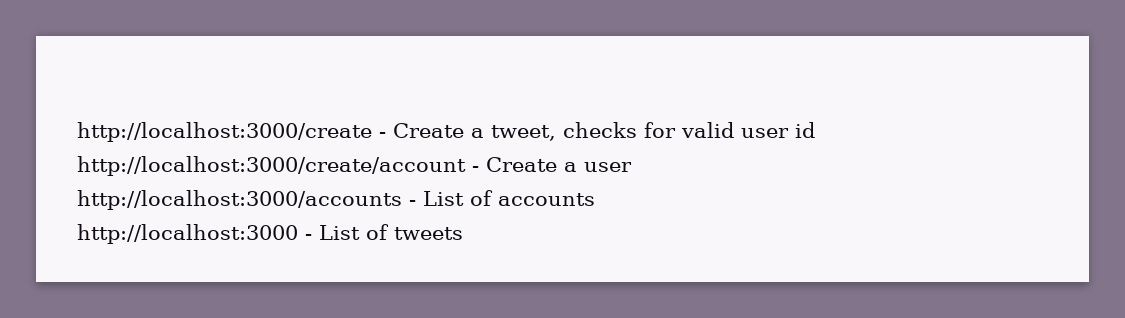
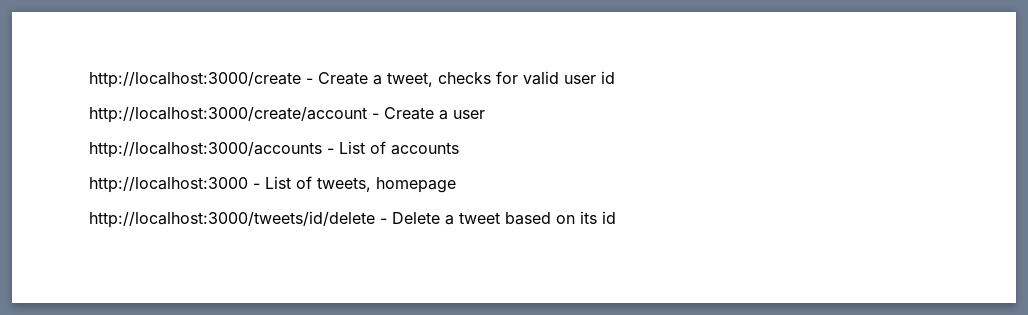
- http://localhost:3000 - List of tweets
+ http://localhost:3000 - List of tweets, homepage
+ http://localhost:3000/tweets/id/delete - Delete a tweet based on its id

